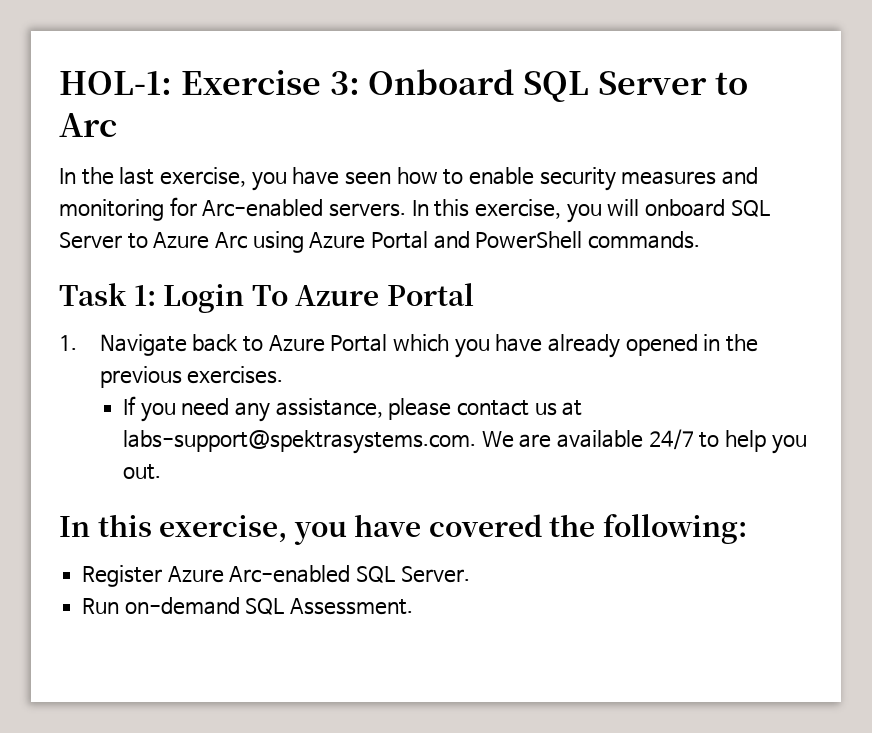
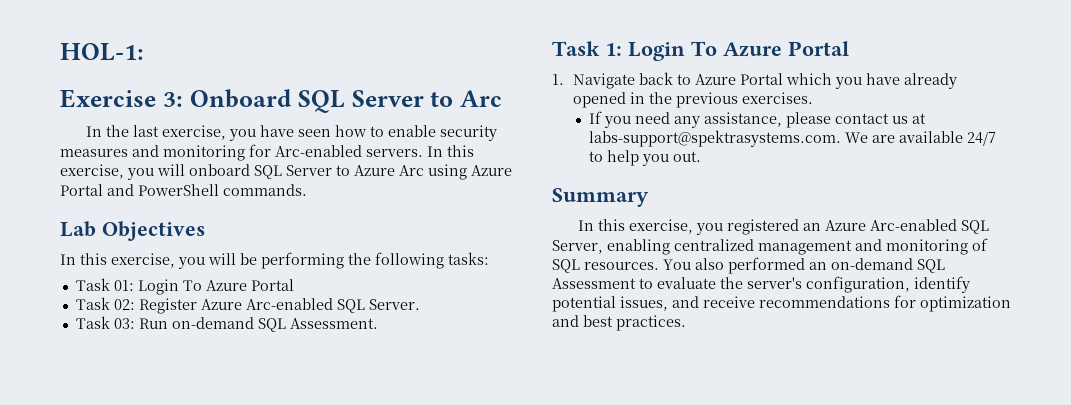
- HOL-1: Exercise 3: Onboard SQL Server to Arc
+ HOL-1:
+ Exercise 3: Onboard SQL Server to Arc
+ Lab Objectives
+ In this exercise, you will be performing the following tasks:
+ Task 01: Login To Azure Portal
+ Task 02: Register Azure Arc-enabled SQL Server.
+ Task 03: Run on-demand SQL Assessment.
- In this exercise, you have covered the following:
- Register Azure Arc-enabled SQL Server.
- Run on-demand SQL Assessment.
+ Summary
+ In this exercise, you registered an Azure Arc-enabled SQL Server, enabling centralized management and monitoring of SQL resources. You also performed an on-demand SQL Assessment to evaluate the server's configuration, identify potential issues, and receive recommendations for optimization and best practices.

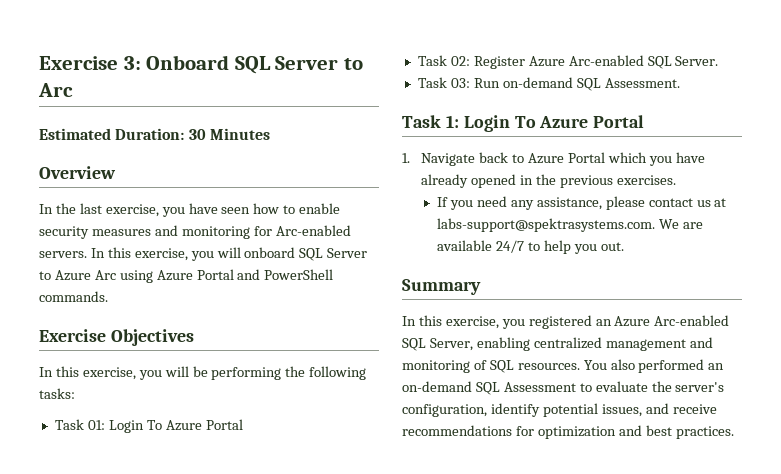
- HOL-1:
+ Estimated Duration: 30 Minutes
+ Overview
- Lab Objectives
+ Exercise Objectives

